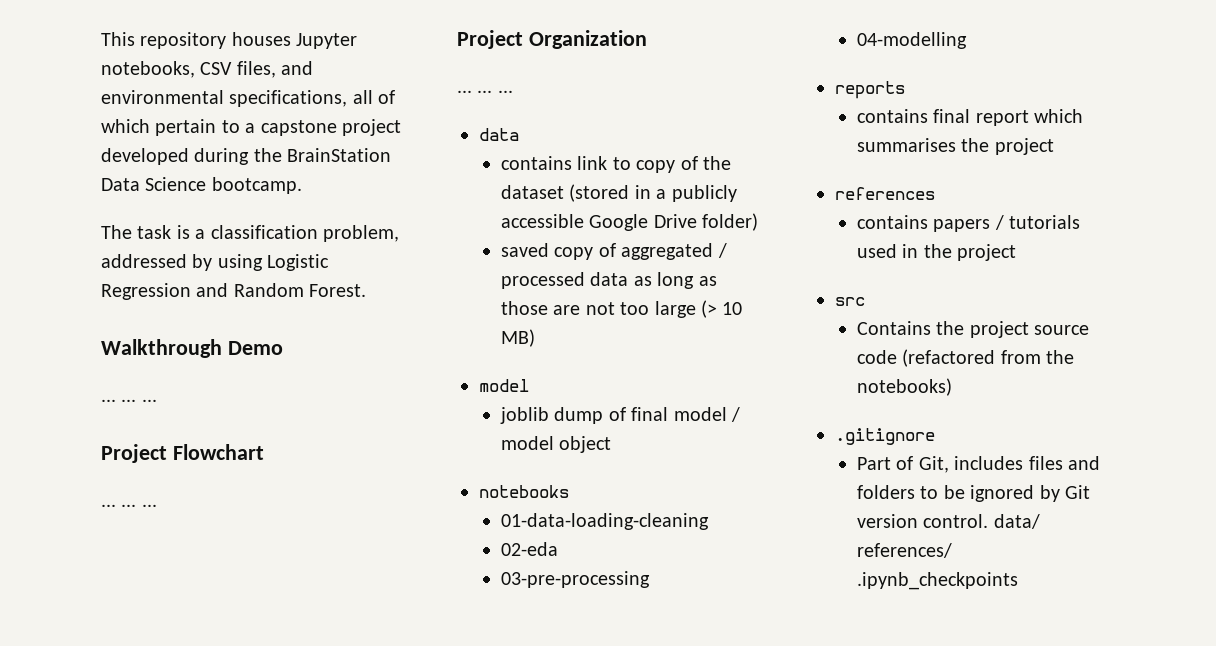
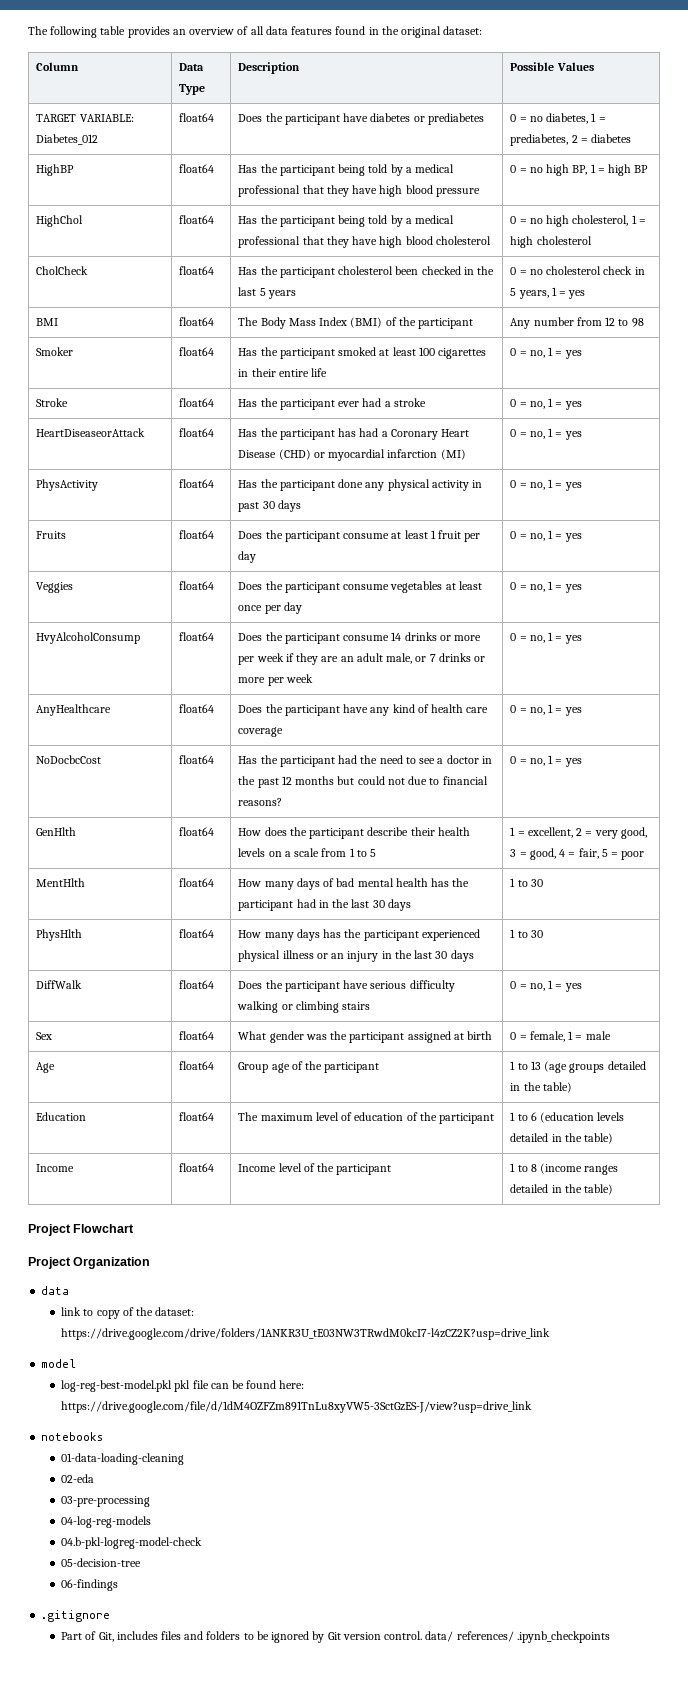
- This repository houses Jupyter notebooks, CSV files, and environmental specifications, all of which pertain to a capstone project developed during the BrainStation Data Science bootcamp.
- The task is a classification problem, addressed by using Logistic Regression and Random Forest.
- Walkthrough Demo
- ... ... ...
+ The following table provides an overview of all data features found in the original dataset:
+ Column | Data Type | Description | Possible Values
+ TARGET VARIABLE: Diabetes_012 | float64 | Does the participant have diabetes or prediabetes | 0 = no diabetes, 1 = prediabetes, 2 = diabetes
+ HighBP | float64 | Has the participant being told by a medical professional that they have high blood pressure | 0 = no high BP, 1 = high BP
+ HighChol | float64 | Has the participant being told by a medical professional that they have high blood cholesterol | 0 = no high cholesterol, 1 = high cholesterol
+ CholCheck | float64 | Has the participant cholesterol been checked in the last 5 years | 0 = no cholesterol check in 5 years, 1 = yes
+ BMI | float64 | The Body Mass Index (BMI) of the participant | Any number from 12 to 98
+ Smoker | float64 | Has the participant smoked at least 100 cigarettes in their entire life | 0 = no, 1 = yes
+ Stroke | float64 | Has the participant ever had a stroke | 0 = no, 1 = yes
+ HeartDiseaseorAttack | float64 | Has the participant has had a Coronary Heart Disease (CHD) or myocardial infarction (MI) | 0 = no, 1 = yes
+ PhysActivity | float64 | Has the participant done any physical activity in past 30 days | 0 = no, 1 = yes
+ Fruits | float64 | Does the participant consume at least 1 fruit per day | 0 = no, 1 = yes
+ Veggies | float64 | Does the participant consume vegetables at least once per day | 0 = no, 1 = yes
+ HvyAlcoholConsump | float64 | Does the participant consume 14 drinks or more per week if they are an adult male, or 7 drinks or more per week | 0 = no, 1 = yes
+ AnyHealthcare | float64 | Does the participant have any kind of health care coverage | 0 = no, 1 = yes
+ NoDocbcCost | float64 | Has the participant had the need to see a doctor in the past 12 months but could not due to financial reasons? | 0 = no, 1 = yes
+ GenHlth | float64 | How does the participant describe their health levels on a scale from 1 to 5 | 1 = excellent, 2 = very good, 3 = good, 4 = fair, 5 = poor
+ MentHlth | float64 | How many days of bad mental health has the participant had in the last 30 days | 1 to 30
+ PhysHlth | float64 | How many days has the participant experienced physical illness or an injury in the last 30 days | 1 to 30
+ DiffWalk | float64 | Does the participant have serious difficulty walking or climbing stairs | 0 = no, 1 = yes
+ Sex | float64 | What gender was the participant assigned at birth | 0 = female, 1 = male
+ Age | float64 | Group age of the participant | 1 to 13 (age groups detailed in the table)
+ Education | float64 | The maximum level of education of the participant | 1 to 6 (education levels detailed in the table)
+ Income | float64 | Income level of the participant | 1 to 8 (income ranges detailed in the table)
  Project Flowchart
- ... ... ...
  Project Organization
- ... ... ...
- contains link to copy of the dataset (stored in a publicly accessible Google Drive folder)
- saved copy of aggregated / processed data as long as those are not too large (> 10 MB)
+ link to copy of the dataset: https://drive.google.com/drive/folders/1ANKR3U_tE03NW3TRwdM0kcI7-l4zCZ2K?usp=drive_link
  model
- joblib dump of final model / model object
+ log-reg-best-model.pkl pkl file can be found here: https://drive.google.com/file/d/1dM4OZFZm891TnLu8xyVW5-3SctGzES-J/view?usp=drive_link
  notebooks
  01-data-loading-cleaning
  02-eda
  03-pre-processing
- 04-modelling
- reports
- contains final report which summarises the project
- references
- contains papers / tutorials used in the project
- src
- Contains the project source code (refactored from the notebooks)
+ 04-log-reg-models
+ 04.b-pkl-logreg-model-check
+ 05-decision-tree
+ 06-findings

